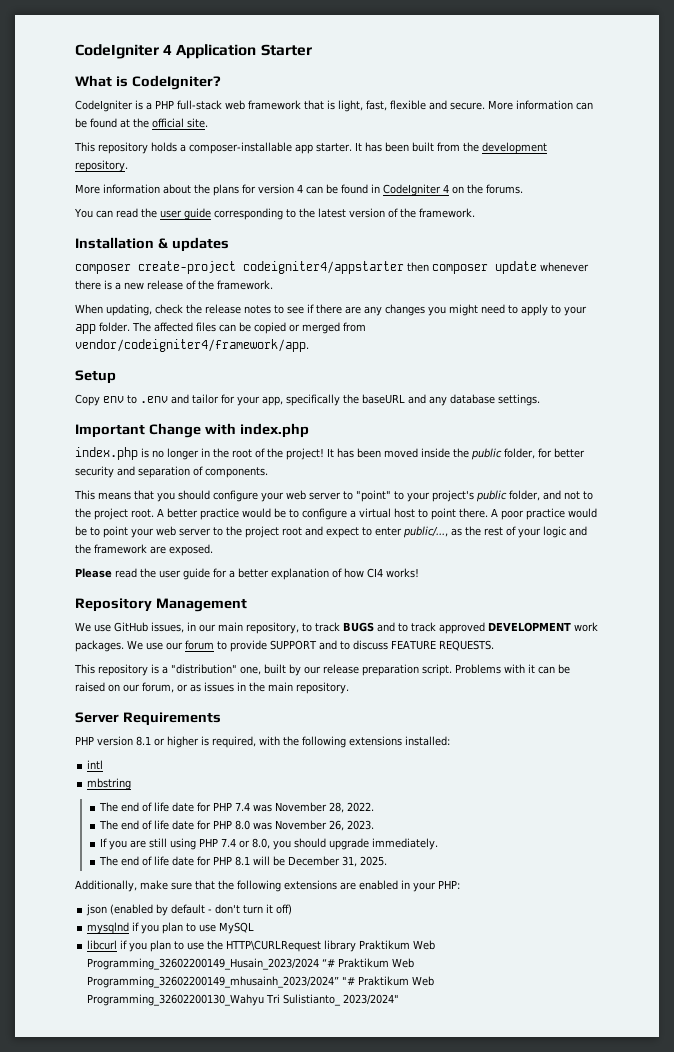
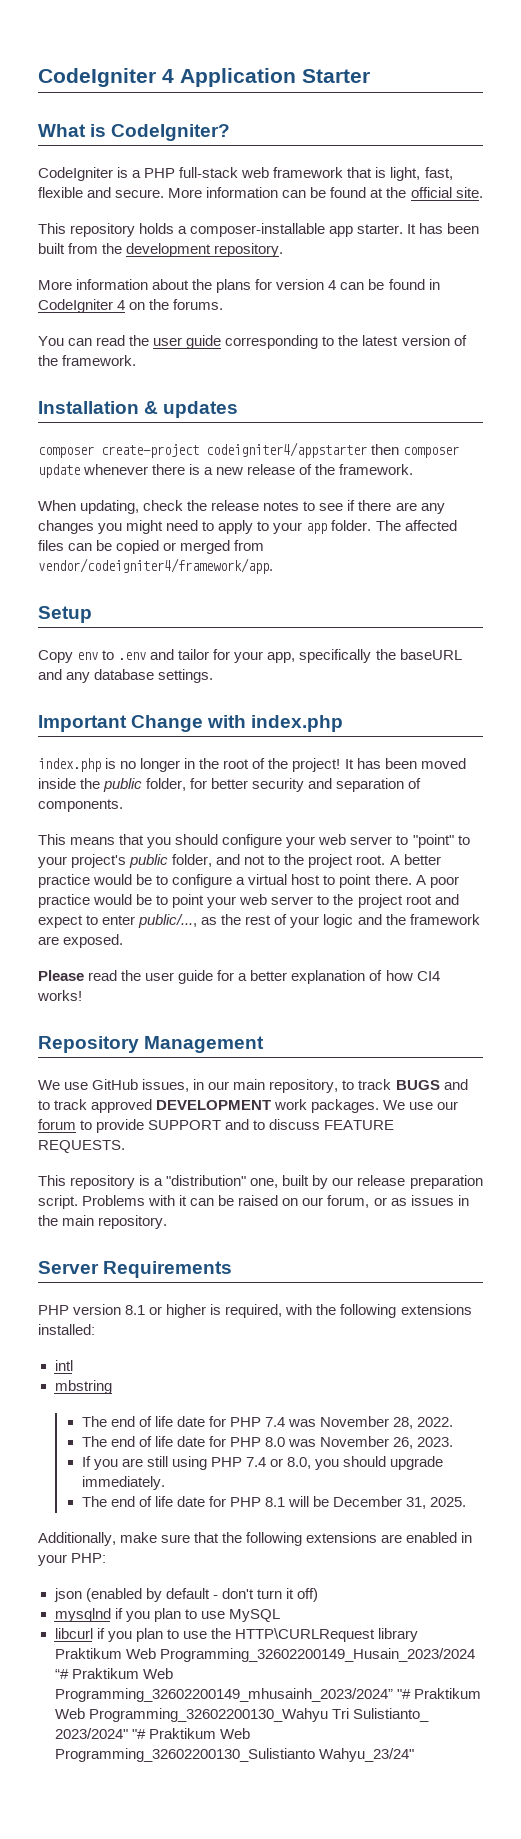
- libcurl if you plan to use the HTTP\CURLRequest library Praktikum Web Programming_32602200149_Husain_2023/2024 “# Praktikum Web Programming_32602200149_mhusainh_2023/2024” "# Praktikum Web Programming_32602200130_Wahyu Tri Sulistianto_ 2023/2024"
+ libcurl if you plan to use the HTTP\CURLRequest library Praktikum Web Programming_32602200149_Husain_2023/2024 “# Praktikum Web Programming_32602200149_mhusainh_2023/2024” "# Praktikum Web Programming_32602200130_Wahyu Tri Sulistianto_ 2023/2024" "# Praktikum Web Programming_32602200130_Sulistianto Wahyu_23/24"

